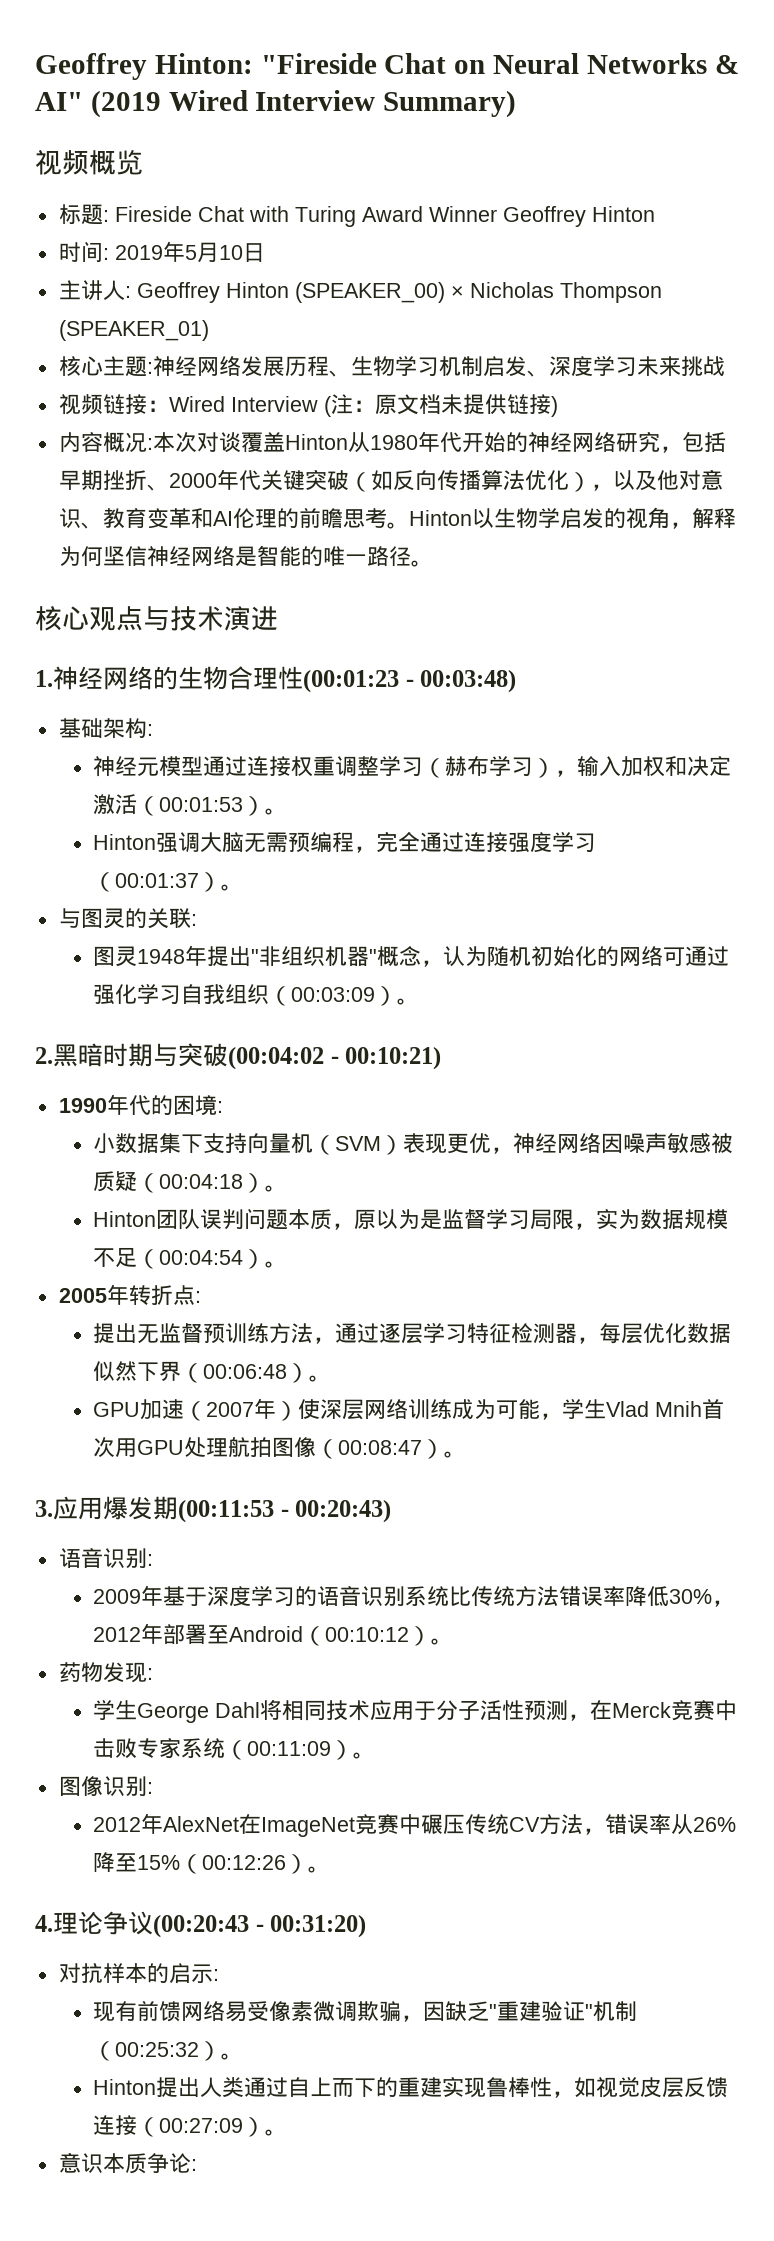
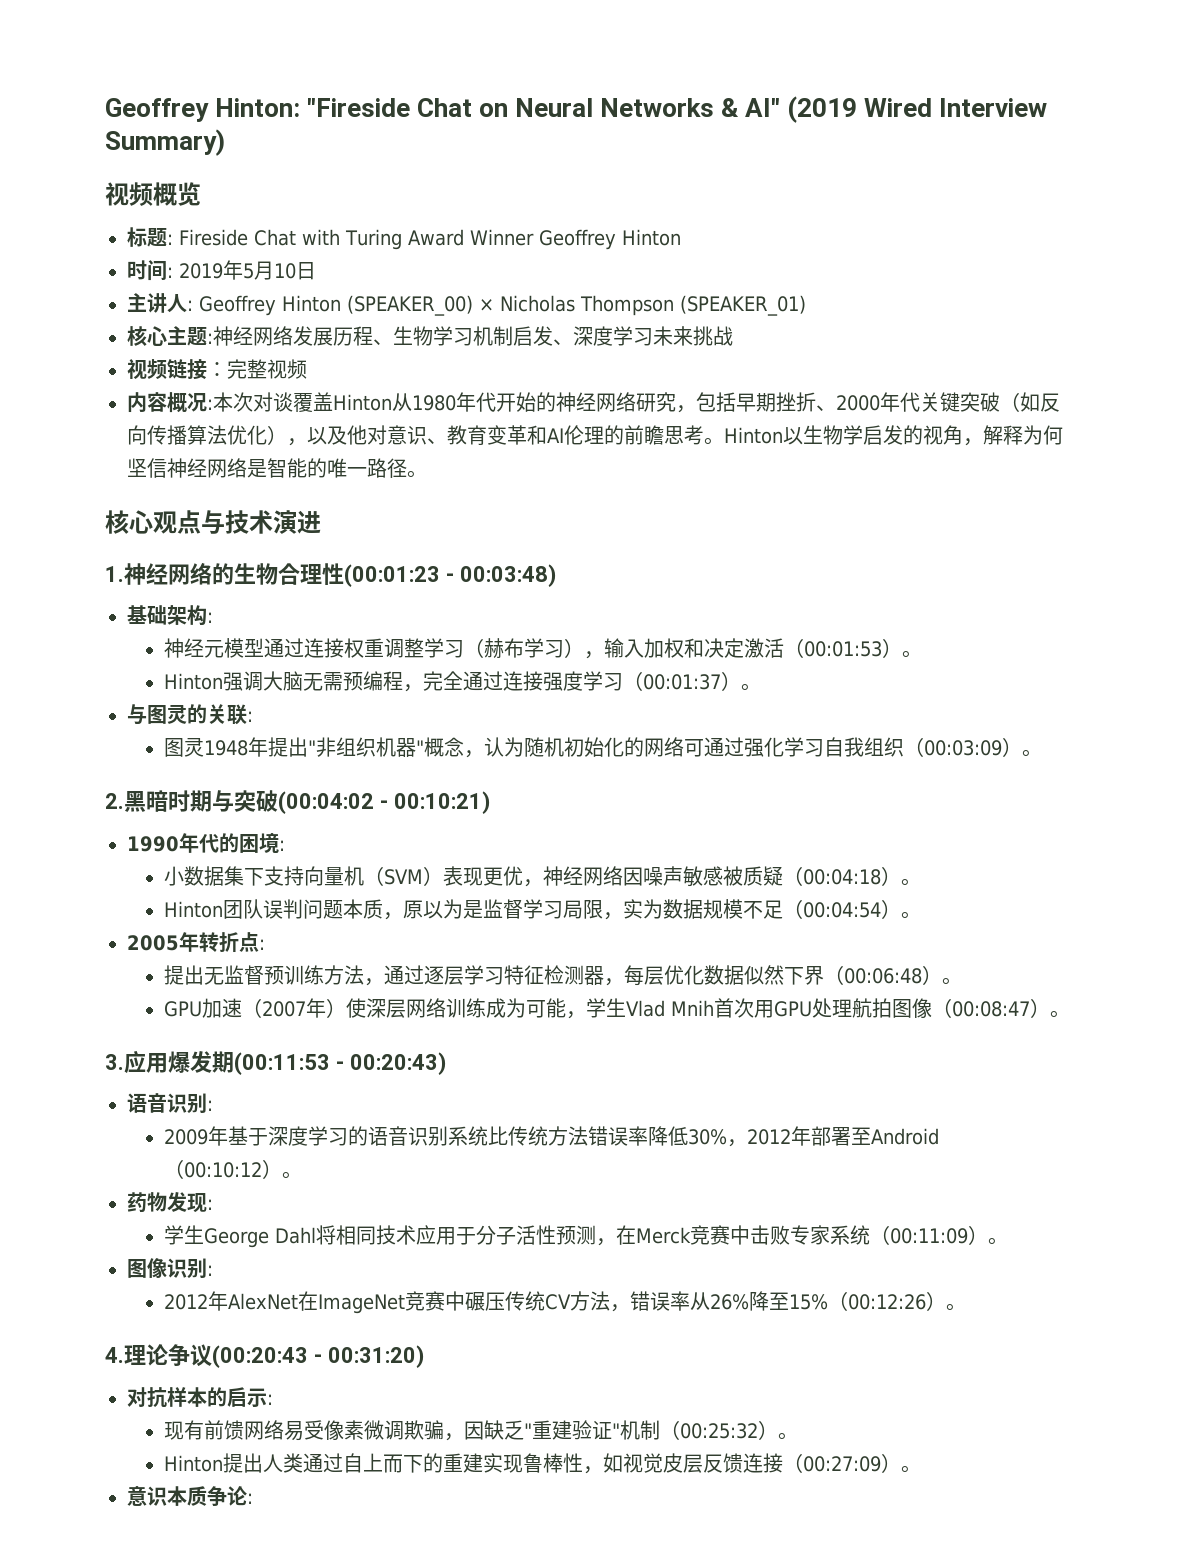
- 视频链接：Wired Interview (注：原文档未提供链接)
+ 视频链接：完整视频

